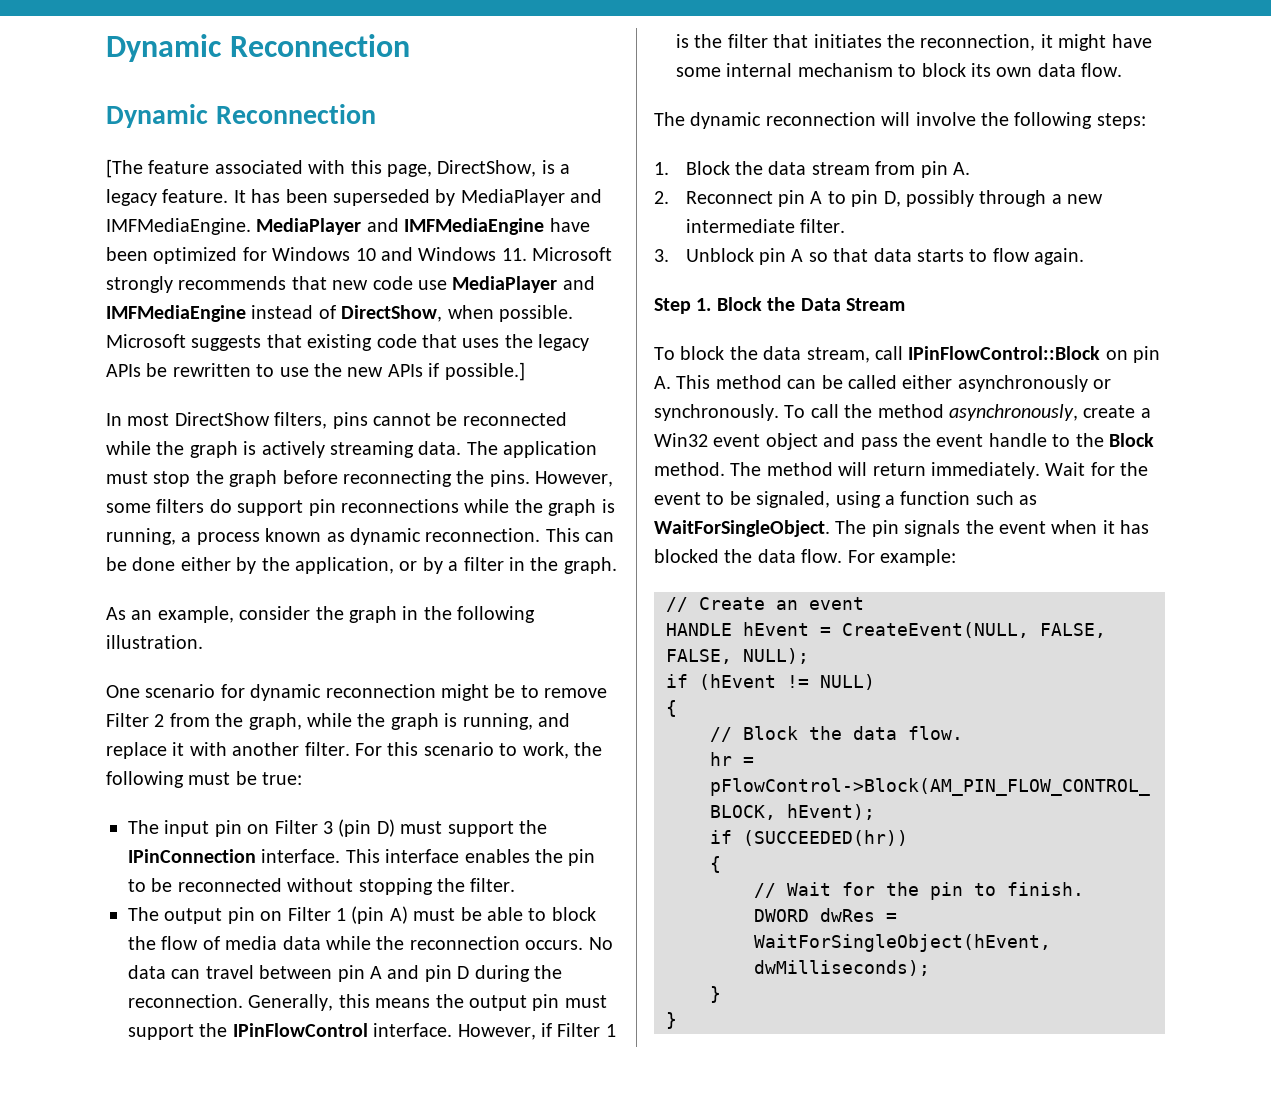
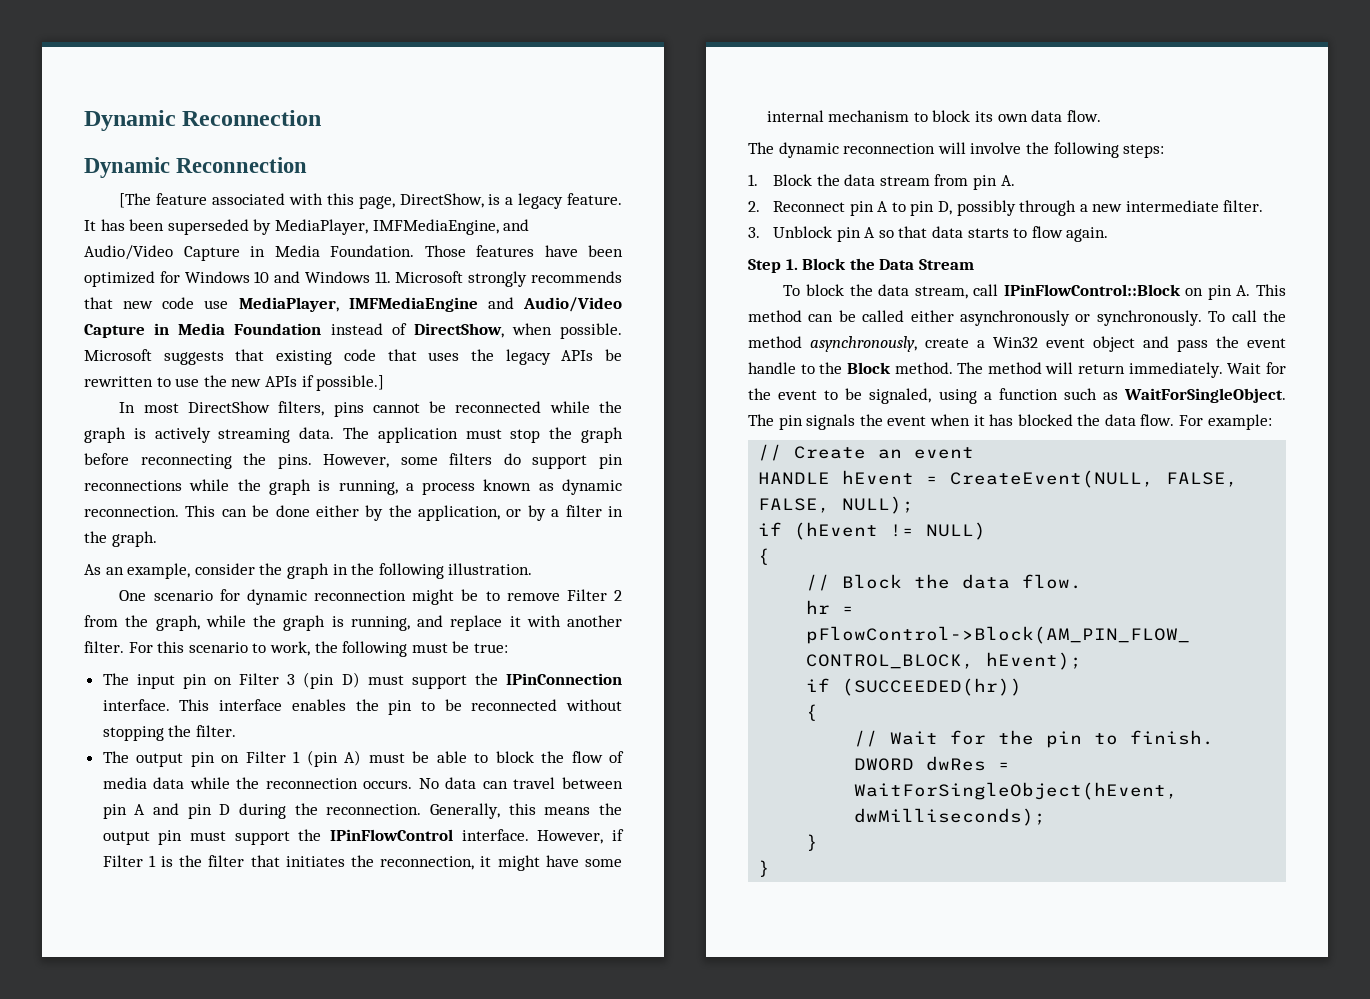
- It has been superseded by MediaPlayer and IMFMediaEngine. MediaPlayer and IMFMediaEngine have been optimized for Windows 10 and Windows 11. Microsoft strongly recommends that new code use MediaPlayer and IMFMediaEngine instead of DirectShow, when possible.
+ It has been superseded by MediaPlayer, IMFMediaEngine, and Audio/Video Capture in Media Foundation. Those features have been optimized for Windows 10 and Windows 11. Microsoft strongly recommends that new code use MediaPlayer, IMFMediaEngine and Audio/Video Capture in Media Foundation instead of DirectShow, when possible.

